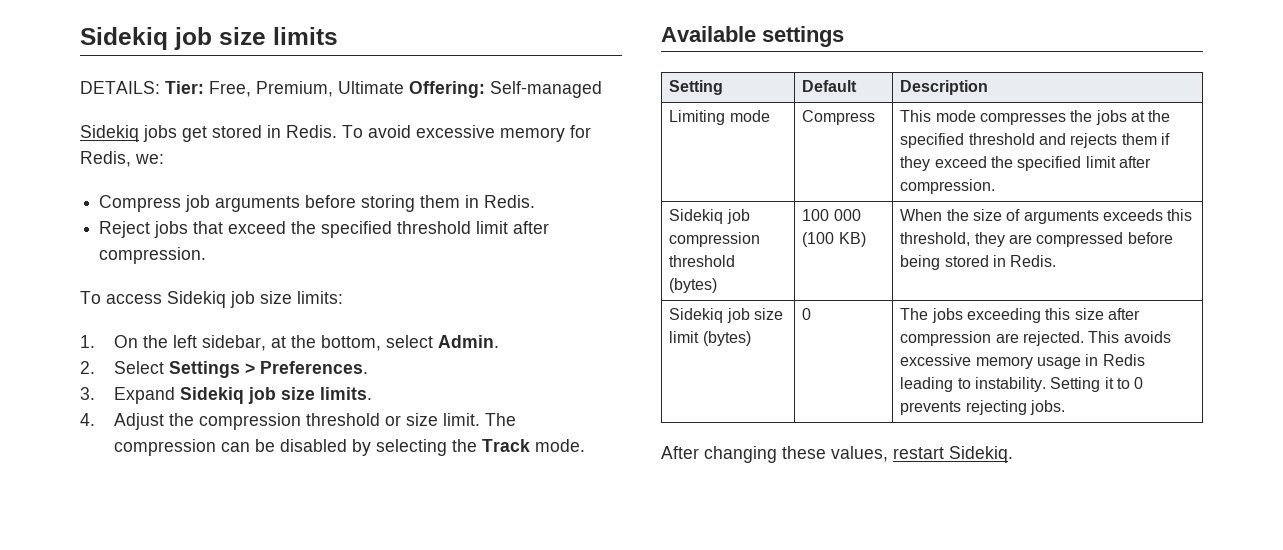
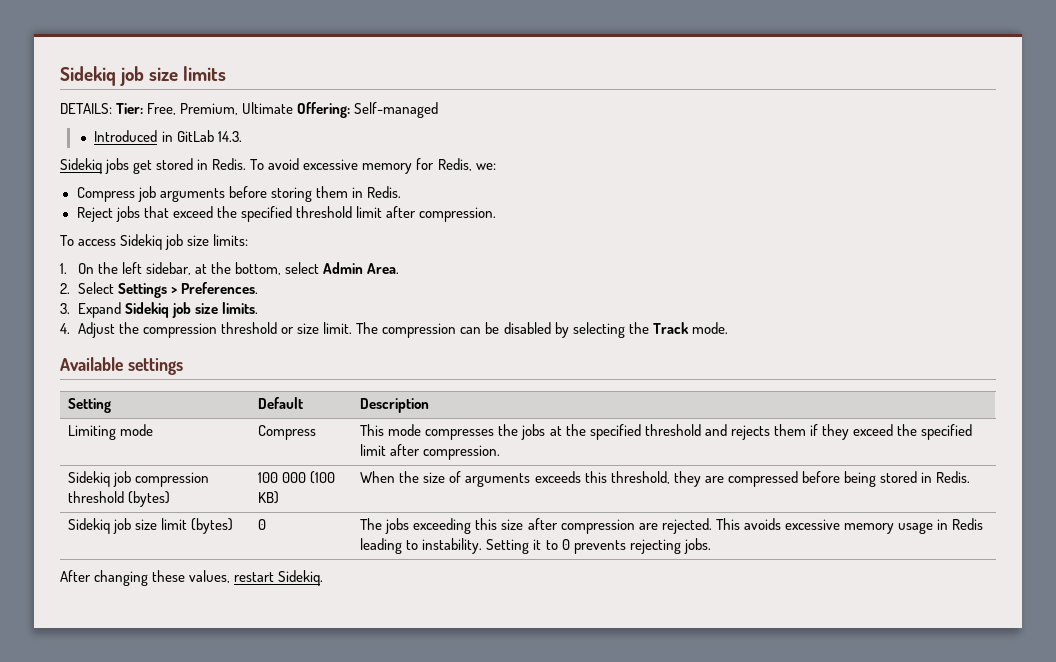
+ Introduced in GitLab 14.3.
- 1. On the left sidebar, at the bottom, select Admin.
+ 1. On the left sidebar, at the bottom, select Admin Area.

